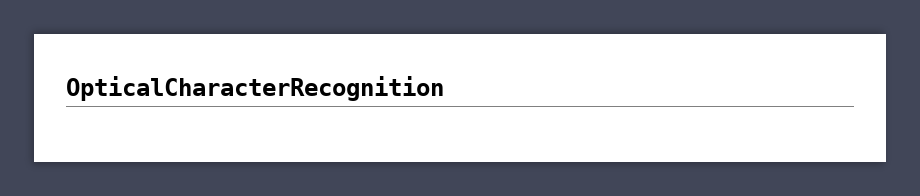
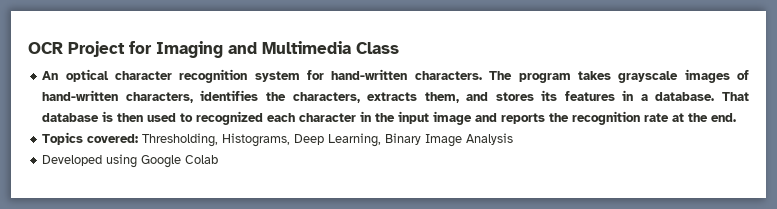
- OpticalCharacterRecognition
+ OCR Project for Imaging and Multimedia Class
+ An optical character recognition system for hand-written characters. The program takes grayscale images of hand-written characters, identifies the characters, extracts them, and stores its features in a database. That database is then used to recognized each character in the input image and reports the recognition rate at the end.
+ Topics covered: Thresholding, Histograms, Deep Learning, Binary Image Analysis
+ Developed using Google Colab

